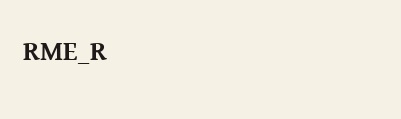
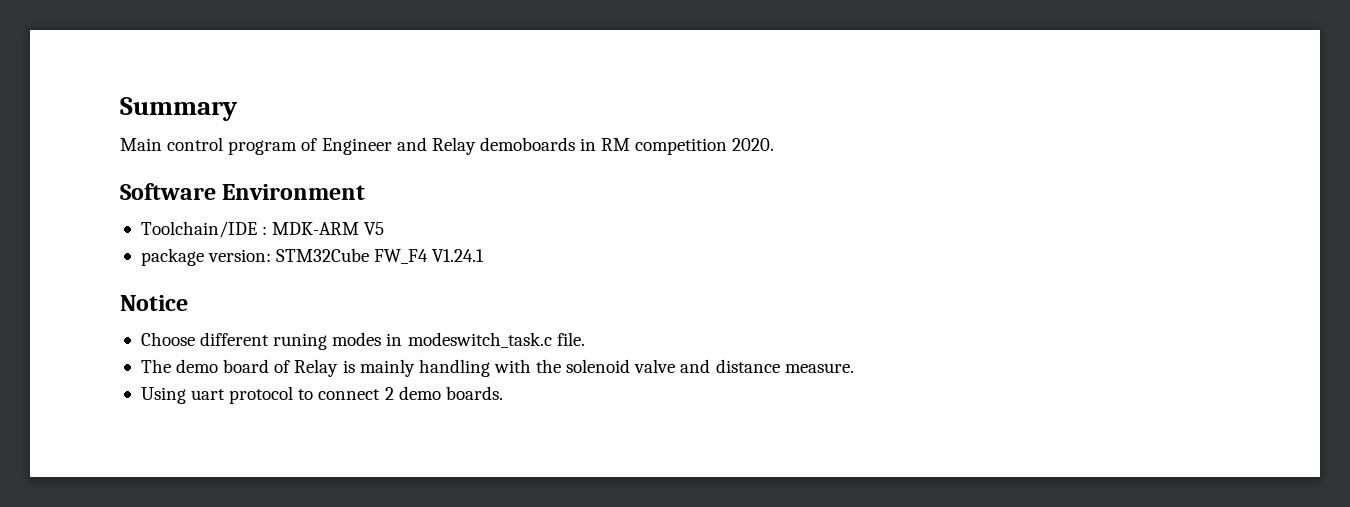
- RME_R
+ Summary
+ Main control program of Engineer and Relay demoboards in RM competition 2020.
+ Software Environment
+ Toolchain/IDE : MDK-ARM V5
+ package version: STM32Cube FW_F4 V1.24.1
+ Notice
+ Choose different runing modes in modeswitch_task.c file.
+ The demo board of Relay is mainly handling with the solenoid valve and distance measure.
+ Using uart protocol to connect 2 demo boards.

